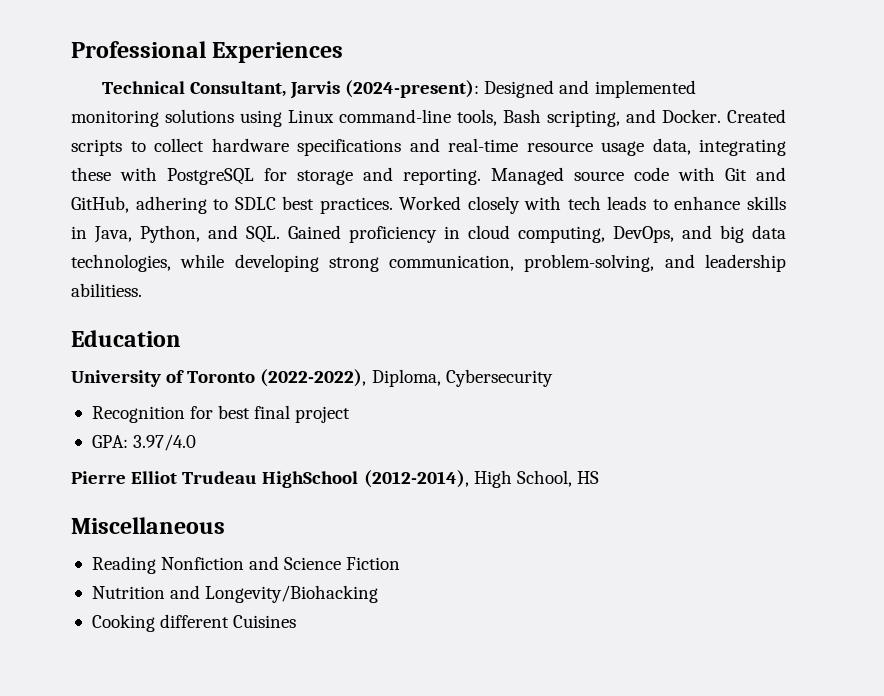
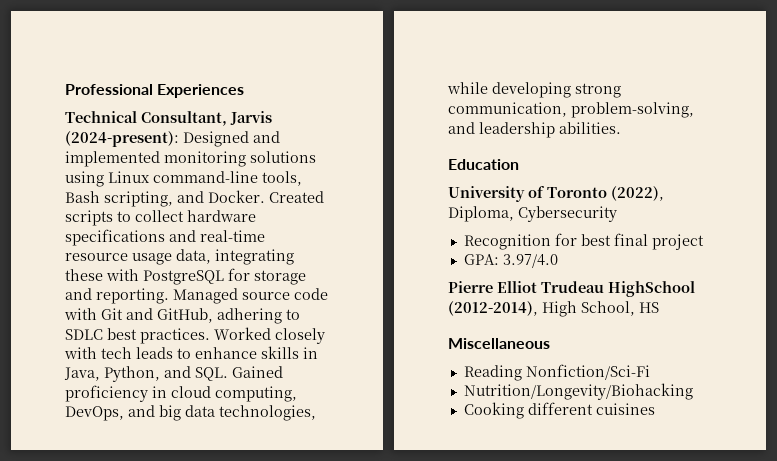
- Worked closely with tech leads to enhance skills in Java, Python, and SQL. Gained proficiency in cloud computing, DevOps, and big data technologies, while developing strong communication, problem-solving, and leadership abilitiess.
+ Worked closely with tech leads to enhance skills in Java, Python, and SQL. Gained proficiency in cloud computing, DevOps, and big data technologies, while developing strong communication, problem-solving, and leadership abilities.
- University of Toronto (2022-2022), Diploma, Cybersecurity
+ University of Toronto (2022), Diploma, Cybersecurity
- Reading Nonfiction and Science Fiction
- Nutrition and Longevity/Biohacking
+ Reading Nonfiction/Sci-Fi
+ Nutrition/Longevity/Biohacking
- Cooking different Cuisines
+ Cooking different cuisines

